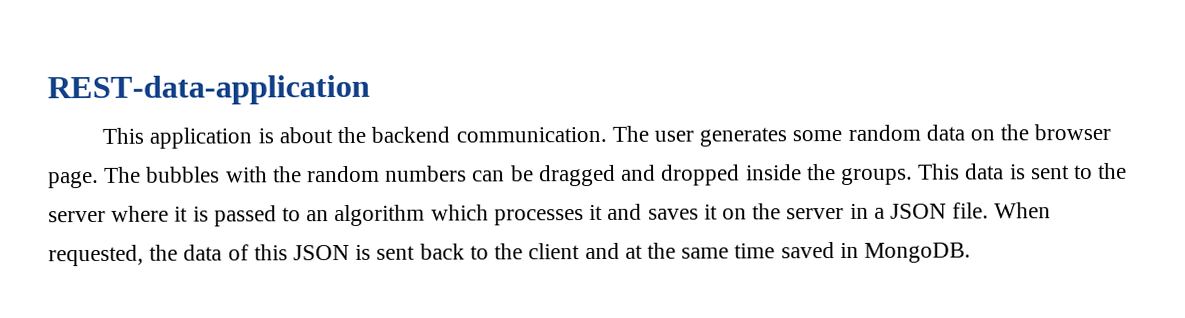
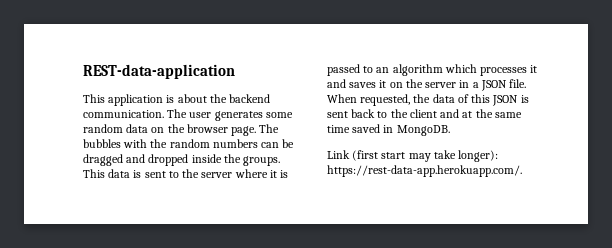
+ Link (first start may take longer): https://rest-data-app.herokuapp.com/.

